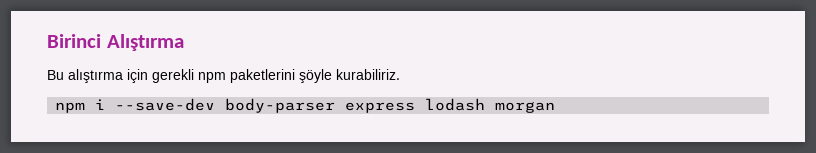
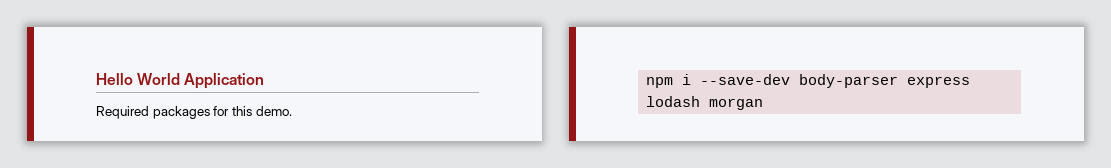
- Birinci Alıştırma
- Bu alıştırma için gerekli npm paketlerini şöyle kurabiliriz.
+ Hello World Application
+ Required packages for this demo.

